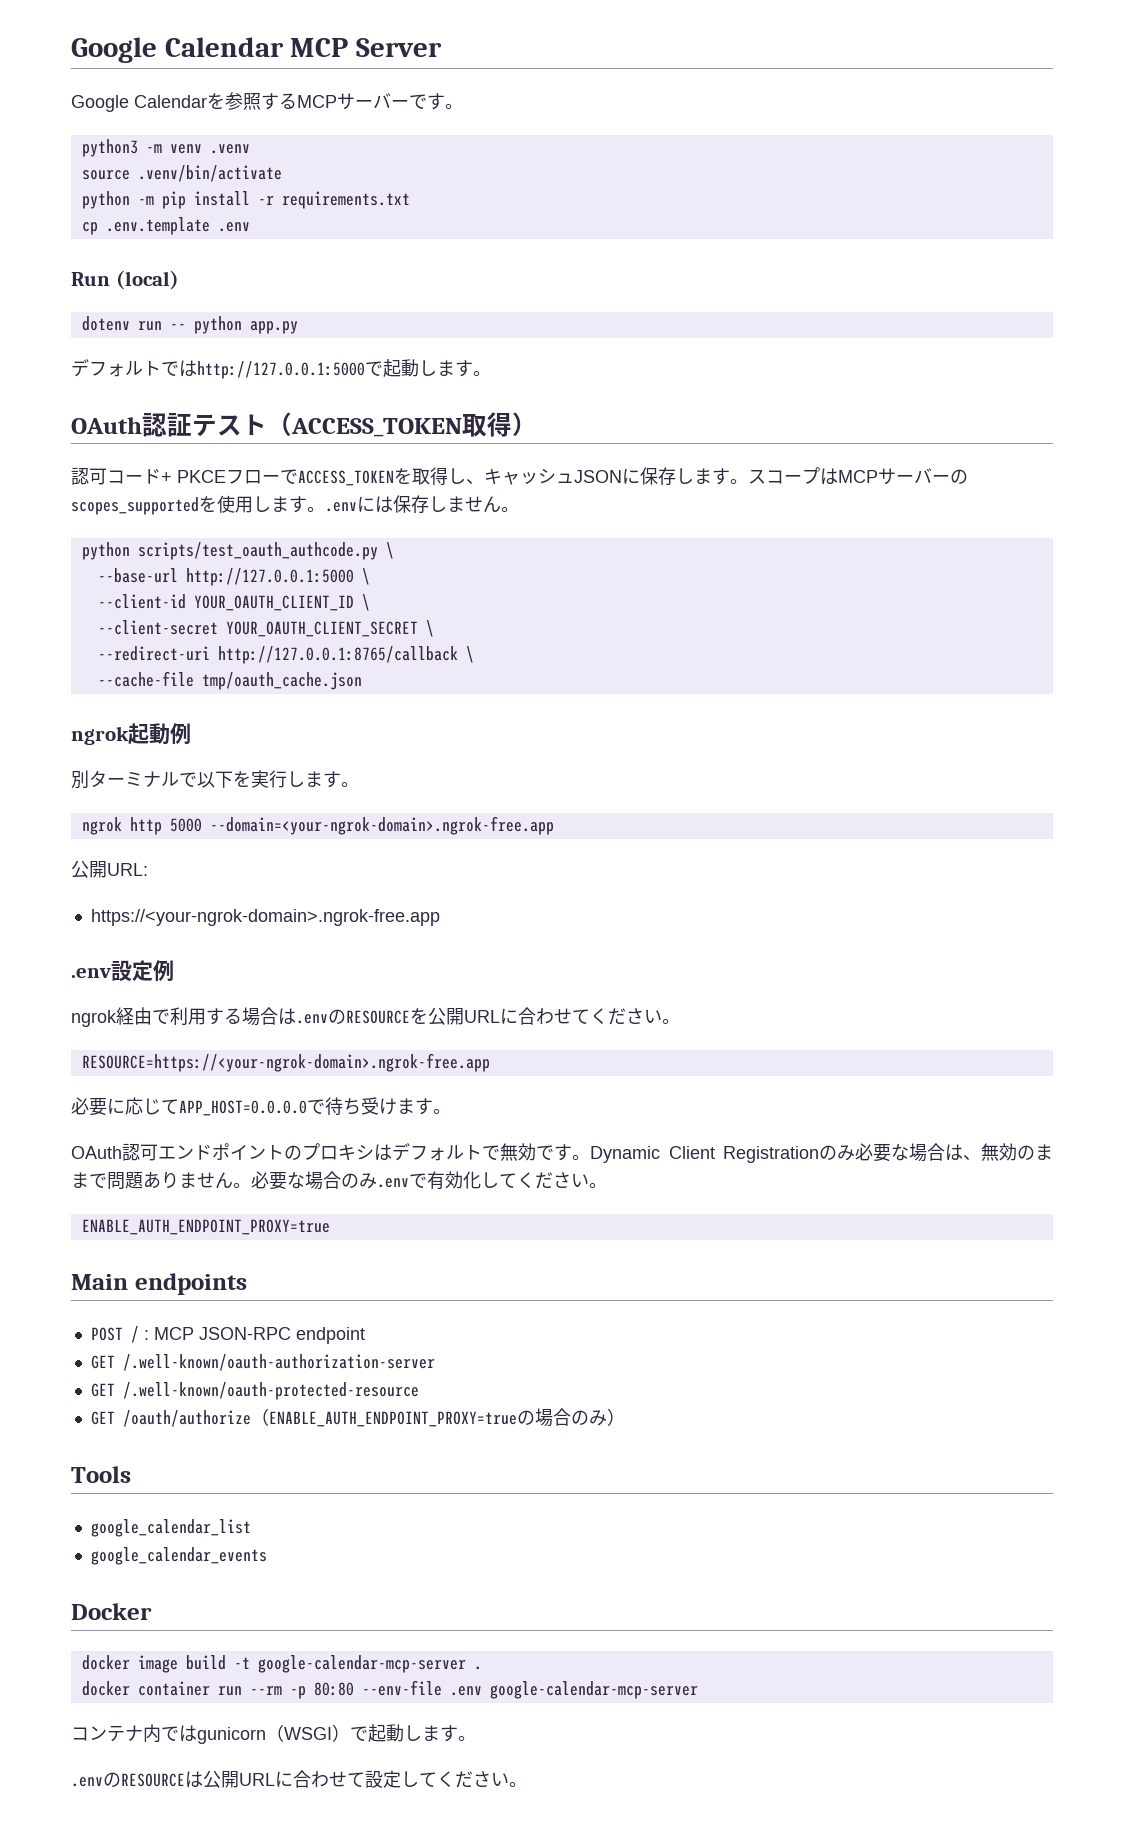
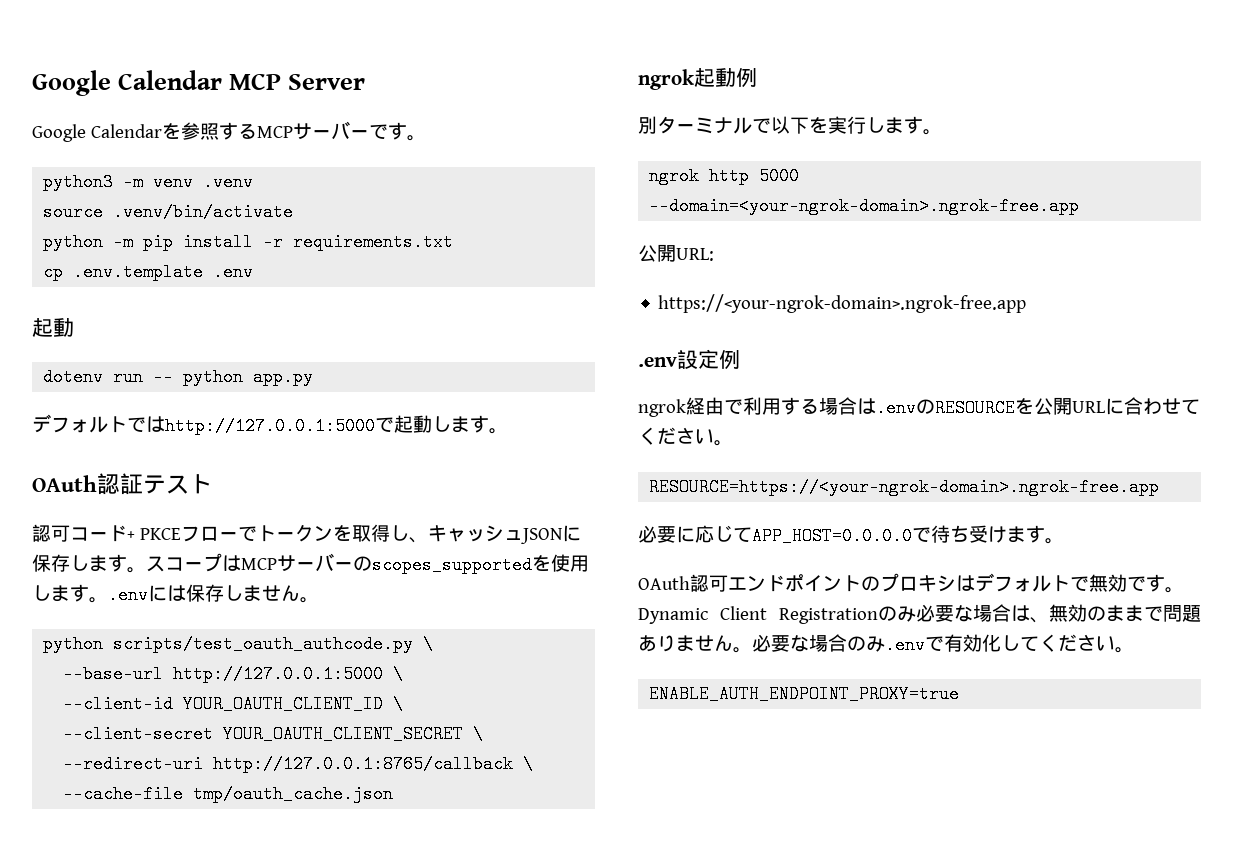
  cp .env.template .env
- Run (local)
+ 起動
- OAuth認証テスト（ACCESS_TOKEN取得）
+ OAuth認証テスト
- 認可コード+ PKCEフローでACCESS_TOKENを取得し、キャッシュJSONに保存します。
+ 認可コード+ PKCEフローでトークンを取得し、キャッシュJSONに保存します。
- Main endpoints
- POST / : MCP JSON-RPC endpoint
- GET /.well-known/oauth-authorization-server
- GET /.well-known/oauth-protected-resource
- GET /oauth/authorize（ENABLE_AUTH_ENDPOINT_PROXY=trueの場合のみ）
- Tools
- google_calendar_list
- google_calendar_events
- Docker
- docker image build -t google-calendar-mcp-server .
- docker container run --rm -p 80:80 --env-file .env google-calendar-mcp-server
- コンテナ内ではgunicorn（WSGI）で起動します。
- .envのRESOURCEは公開URLに合わせて設定してください。

